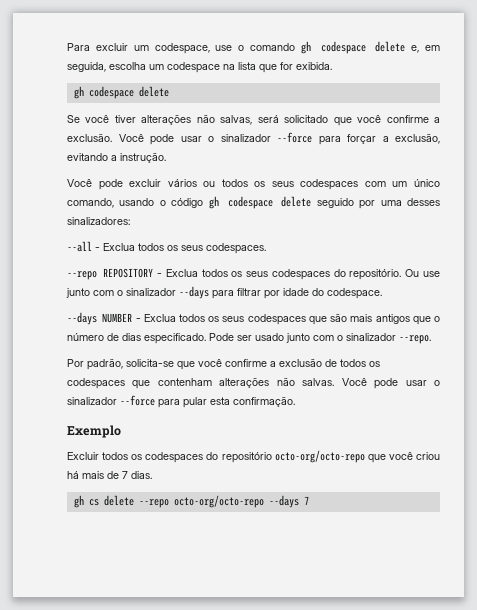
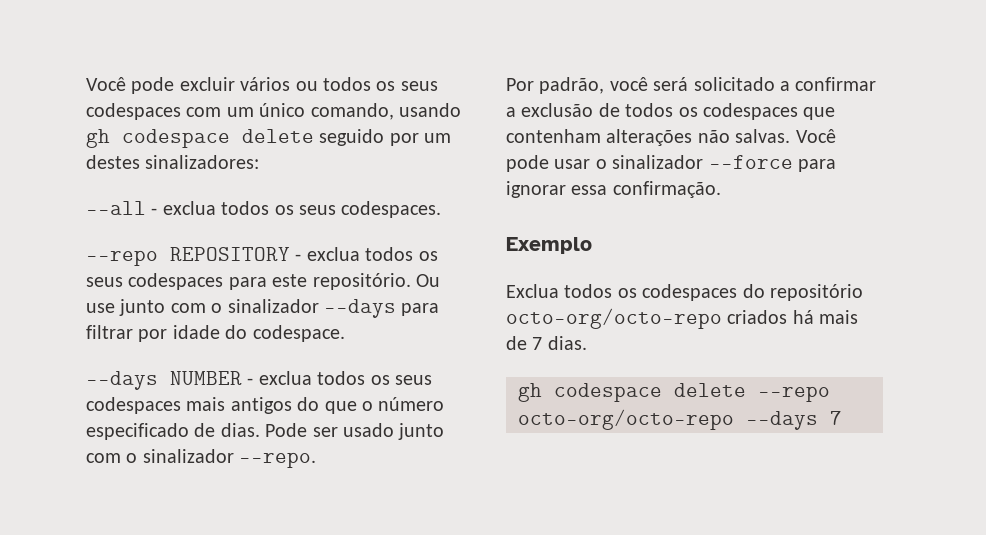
- Para excluir um codespace, use o comando gh codespace delete e, em seguida, escolha um codespace na lista que for exibida.
- gh codespace delete
- Se você tiver alterações não salvas, será solicitado que você confirme a exclusão. Você pode usar o sinalizador --force para forçar a exclusão, evitando a instrução.
- Você pode excluir vários ou todos os seus codespaces com um único comando, usando o código gh codespace delete seguido por uma desses sinalizadores:
+ Você pode excluir vários ou todos os seus codespaces com um único comando, usando gh codespace delete seguido por um destes sinalizadores:
- --all - Exclua todos os seus codespaces.
+ --all - exclua todos os seus codespaces.
- --repo REPOSITORY - Exclua todos os seus codespaces do repositório.
+ --repo REPOSITORY - exclua todos os seus codespaces para este repositório.
- --days NUMBER - Exclua todos os seus codespaces que são mais antigos que o número de dias especificado.
+ --days NUMBER - exclua todos os seus codespaces mais antigos do que o número especificado de dias.
- Por padrão, solicita-se que você confirme a exclusão de todos os codespaces que contenham alterações não salvas.
+ Por padrão, você será solicitado a confirmar a exclusão de todos os codespaces que contenham alterações não salvas.
- Você pode usar o sinalizador --force para pular esta confirmação.
+ Você pode usar o sinalizador --force para ignorar essa confirmação.
- Excluir todos os codespaces do repositório octo-org/octo-repo que você criou há mais de 7 dias.
+ Exclua todos os codespaces do repositório octo-org/octo-repo criados há mais de 7 dias.
- gh cs delete --repo octo-org/octo-repo --days 7
+ gh codespace delete --repo octo-org/octo-repo --days 7

